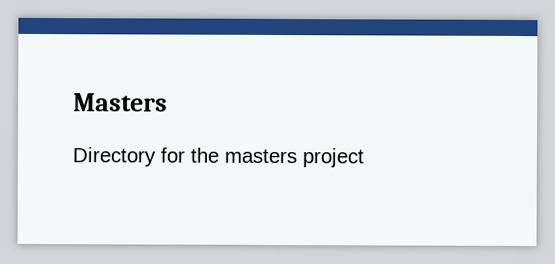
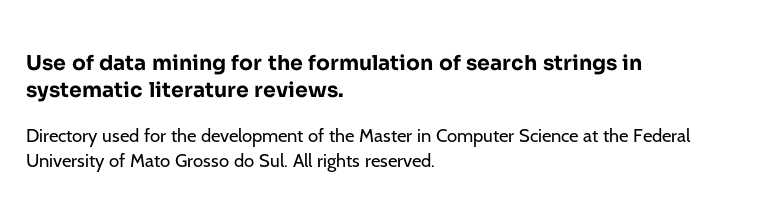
- Masters
+ Use of data mining for the formulation of search strings in systematic literature reviews.
- Directory for the masters project
+ Directory used for the development of the Master in Computer Science at the Federal University of Mato Grosso do Sul. All rights reserved.

